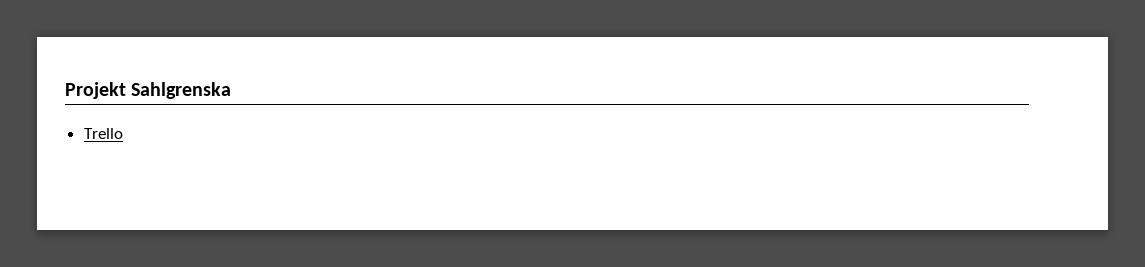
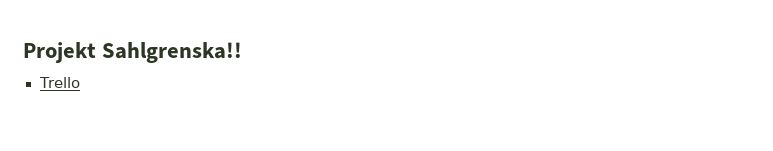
- Projekt Sahlgrenska
+ Projekt Sahlgrenska!!

